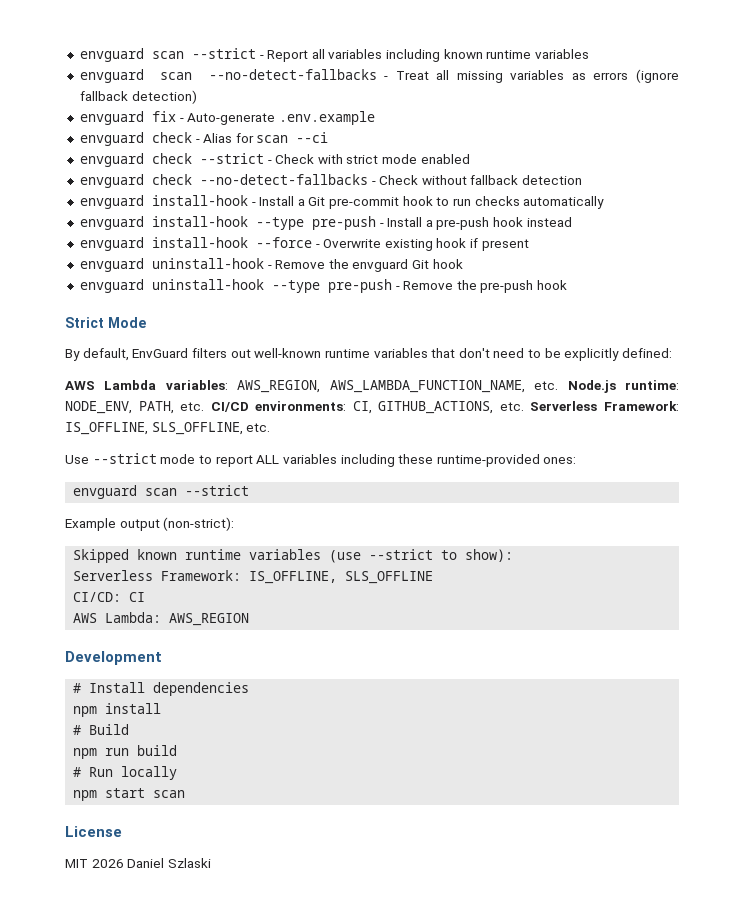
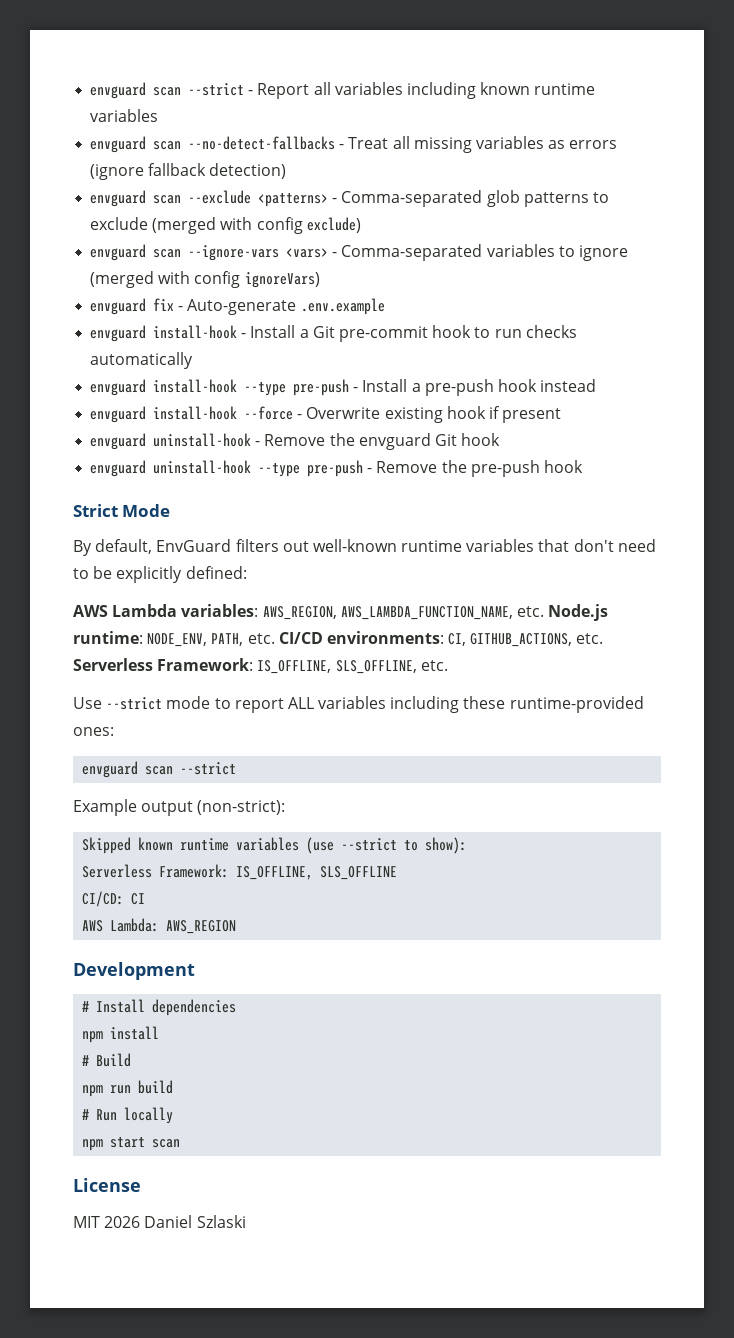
+ envguard scan --exclude <patterns> - Comma-separated glob patterns to exclude (merged with config exclude)
+ envguard scan --ignore-vars <vars> - Comma-separated variables to ignore (merged with config ignoreVars)
- envguard check - Alias for scan --ci
- envguard check --strict - Check with strict mode enabled
- envguard check --no-detect-fallbacks - Check without fallback detection

